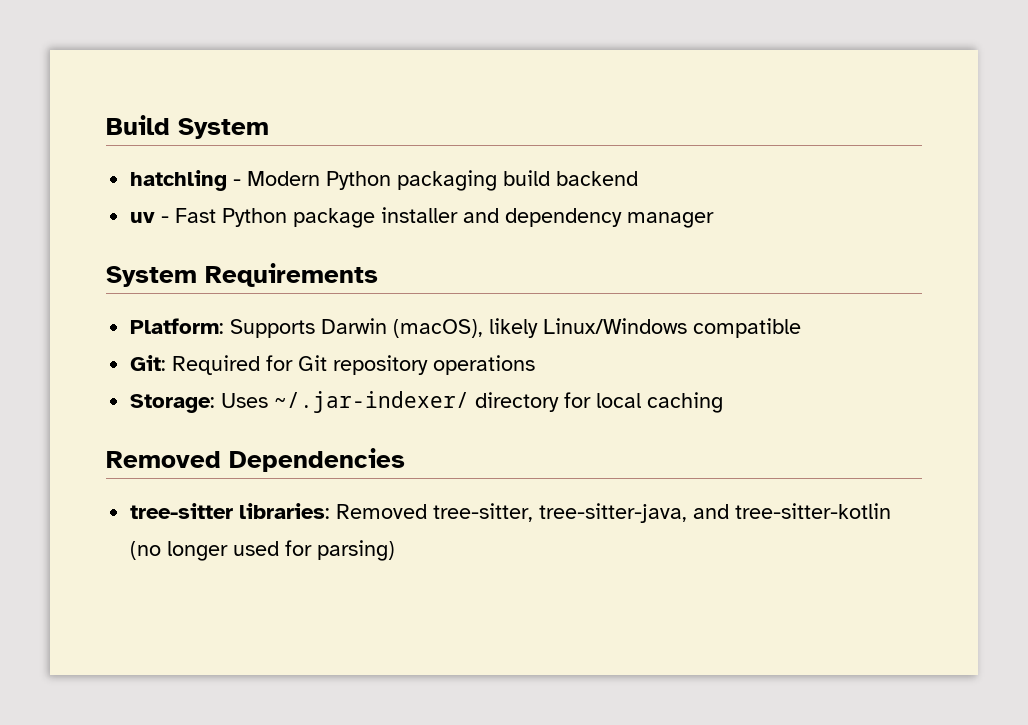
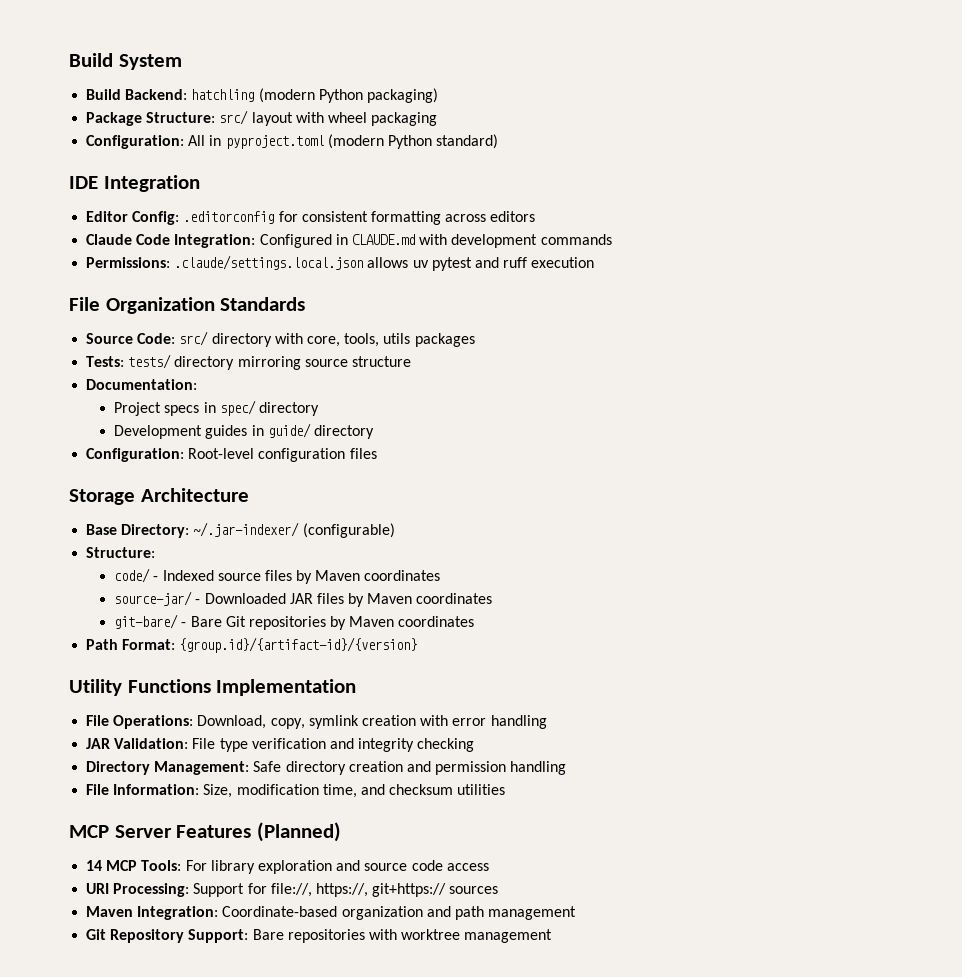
- hatchling - Modern Python packaging build backend
- uv - Fast Python package installer and dependency manager
- System Requirements
- Platform: Supports Darwin (macOS), likely Linux/Windows compatible
- Git: Required for Git repository operations
- Storage: Uses ~/.jar-indexer/ directory for local caching
- Removed Dependencies
- tree-sitter libraries: Removed tree-sitter, tree-sitter-java, and tree-sitter-kotlin (no longer used for parsing)
+ Build Backend: hatchling (modern Python packaging)
+ Package Structure: src/ layout with wheel packaging
+ Configuration: All in pyproject.toml (modern Python standard)
+ IDE Integration
+ Editor Config: .editorconfig for consistent formatting across editors
+ Claude Code Integration: Configured in CLAUDE.md with development commands
+ Permissions: .claude/settings.local.json allows uv pytest and ruff execution
+ File Organization Standards
+ Source Code: src/ directory with core, tools, utils packages
+ Tests: tests/ directory mirroring source structure
+ Documentation:
+ Project specs in spec/ directory
+ Development guides in guide/ directory
+ Configuration: Root-level configuration files
+ Storage Architecture
+ Base Directory: ~/.jar-indexer/ (configurable)
+ Structure:
+ code/ - Indexed source files by Maven coordinates
+ source-jar/ - Downloaded JAR files by Maven coordinates
+ git-bare/ - Bare Git repositories by Maven coordinates
+ Path Format: {group.id}/{artifact-id}/{version}
+ Utility Functions Implementation
+ File Operations: Download, copy, symlink creation with error handling
+ JAR Validation: File type verification and integrity checking
+ Directory Management: Safe directory creation and permission handling
+ File Information: Size, modification time, and checksum utilities
+ MCP Server Features (Planned)
+ 14 MCP Tools: For library exploration and source code access
+ URI Processing: Support for file://, https://, git+https:// sources
+ Maven Integration: Coordinate-based organization and path management
+ Git Repository Support: Bare repositories with worktree management

